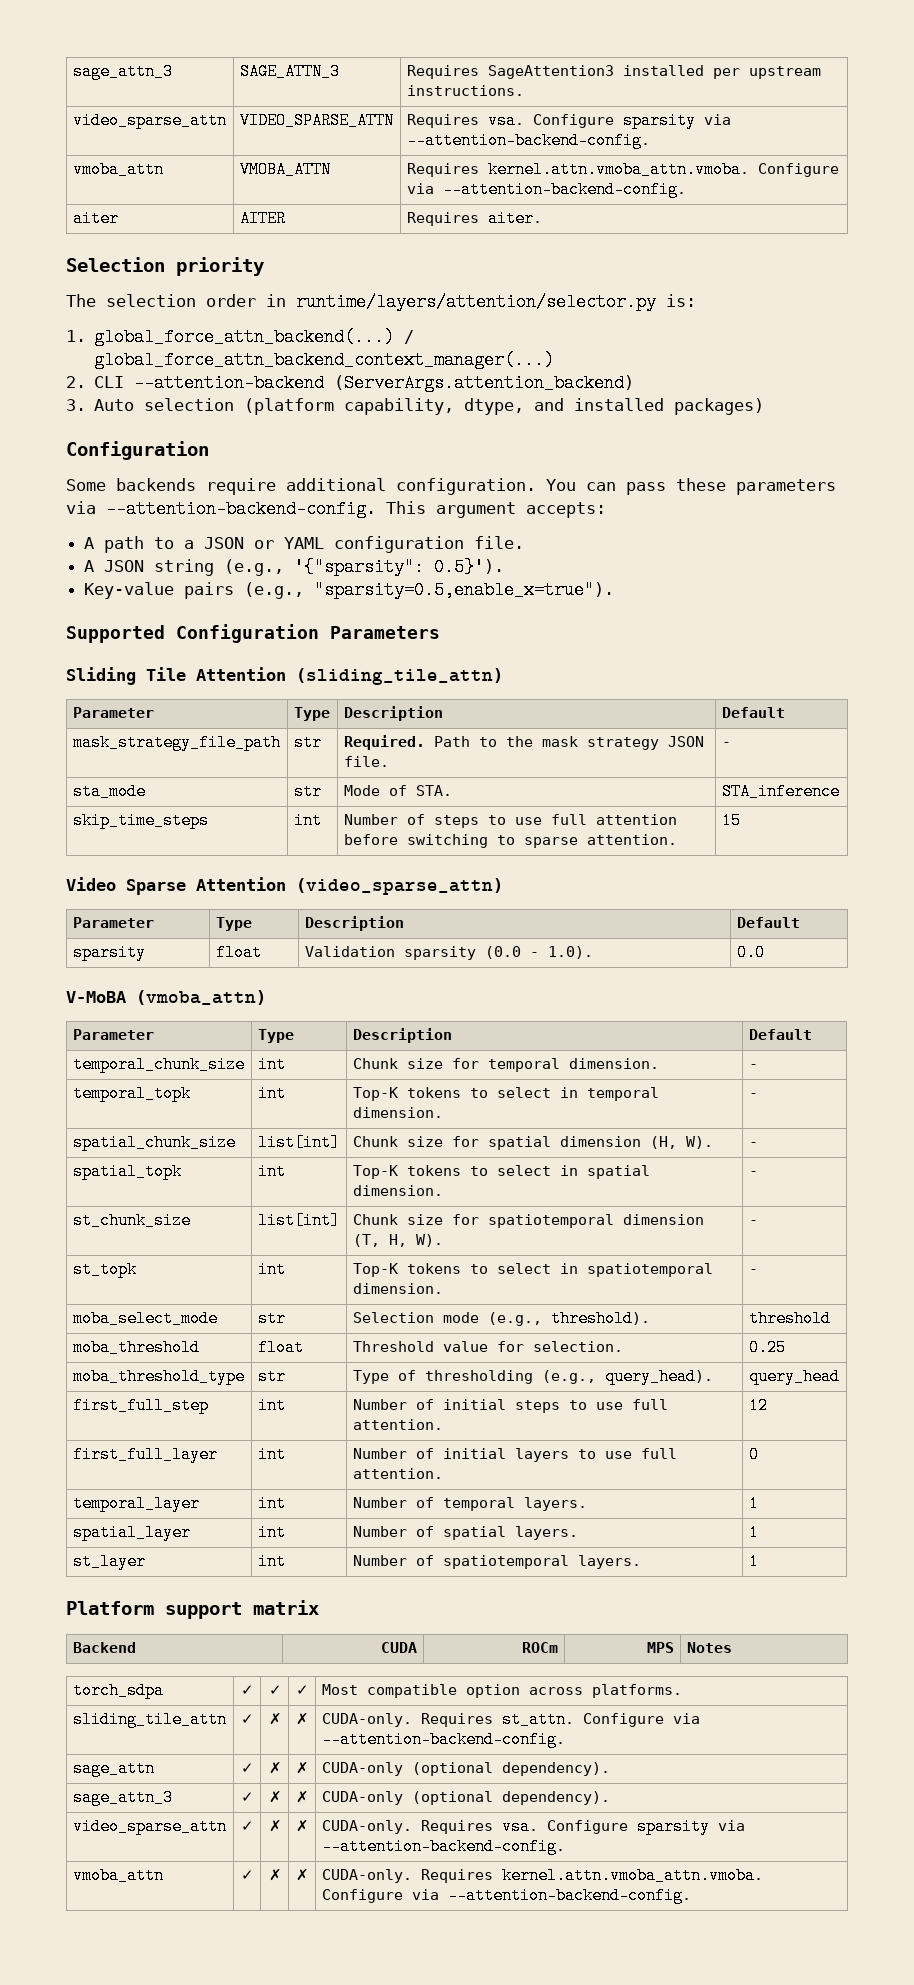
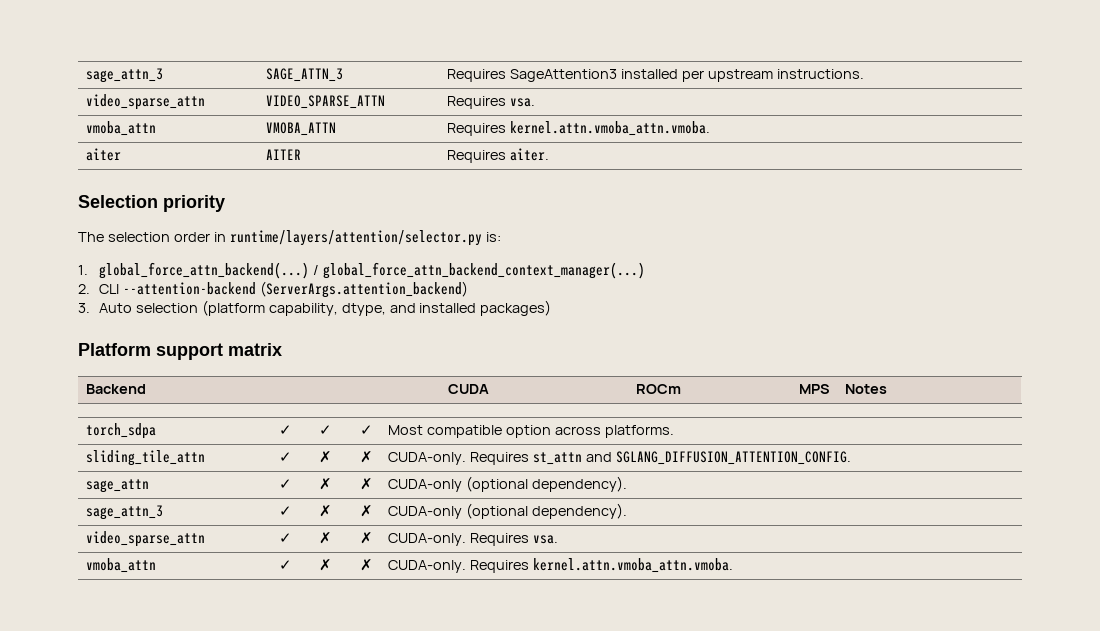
- video_sparse_attn | VIDEO_SPARSE_ATTN | Requires vsa. Configure sparsity via --attention-backend-config.
+ video_sparse_attn | VIDEO_SPARSE_ATTN | Requires vsa.
- vmoba_attn | VMOBA_ATTN | Requires kernel.attn.vmoba_attn.vmoba. Configure via --attention-backend-config.
+ vmoba_attn | VMOBA_ATTN | Requires kernel.attn.vmoba_attn.vmoba.
  3. Auto selection (platform capability, dtype, and installed packages)
- Configuration
- Some backends require additional configuration. You can pass these parameters via --attention-backend-config. This argument accepts:
- A path to a JSON or YAML configuration file.
- A JSON string (e.g., '{"sparsity": 0.5}').
- Key-value pairs (e.g., "sparsity=0.5,enable_x=true").
- Supported Configuration Parameters
- Sliding Tile Attention (sliding_tile_attn)
- Parameter | Type | Description | Default
- mask_strategy_file_path | str | Required. Path to the mask strategy JSON file. | -
- sta_mode | str | Mode of STA. | STA_inference
- skip_time_steps | int | Number of steps to use full attention before switching to sparse attention. | 15
- Video Sparse Attention (video_sparse_attn)
- Parameter | Type | Description | Default
- sparsity | float | Validation sparsity (0.0 - 1.0). | 0.0
- V-MoBA (vmoba_attn)
- Parameter | Type | Description | Default
- temporal_chunk_size | int | Chunk size for temporal dimension. | -
- temporal_topk | int | Top-K tokens to select in temporal dimension. | -
- spatial_chunk_size | list[int] | Chunk size for spatial dimension (H, W). | -
- spatial_topk | int | Top-K tokens to select in spatial dimension. | -
- st_chunk_size | list[int] | Chunk size for spatiotemporal dimension (T, H, W). | -
- st_topk | int | Top-K tokens to select in spatiotemporal dimension. | -
- moba_select_mode | str | Selection mode (e.g., threshold). | threshold
- moba_threshold | float | Threshold value for selection. | 0.25
- moba_threshold_type | str | Type of thresholding (e.g., query_head). | query_head
- first_full_step | int | Number of initial steps to use full attention. | 12
- first_full_layer | int | Number of initial layers to use full attention. | 0
- temporal_layer | int | Number of temporal layers. | 1
- spatial_layer | int | Number of spatial layers. | 1
- st_layer | int | Number of spatiotemporal layers. | 1
- sliding_tile_attn | ✓ | ✗ | ✗ | CUDA-only. Requires st_attn. Configure via --attention-backend-config.
+ sliding_tile_attn | ✓ | ✗ | ✗ | CUDA-only. Requires st_attn and SGLANG_DIFFUSION_ATTENTION_CONFIG.
- video_sparse_attn | ✓ | ✗ | ✗ | CUDA-only. Requires vsa. Configure sparsity via --attention-backend-config.
+ video_sparse_attn | ✓ | ✗ | ✗ | CUDA-only. Requires vsa.
- vmoba_attn | ✓ | ✗ | ✗ | CUDA-only. Requires kernel.attn.vmoba_attn.vmoba. Configure via --attention-backend-config.
+ vmoba_attn | ✓ | ✗ | ✗ | CUDA-only. Requires kernel.attn.vmoba_attn.vmoba.

